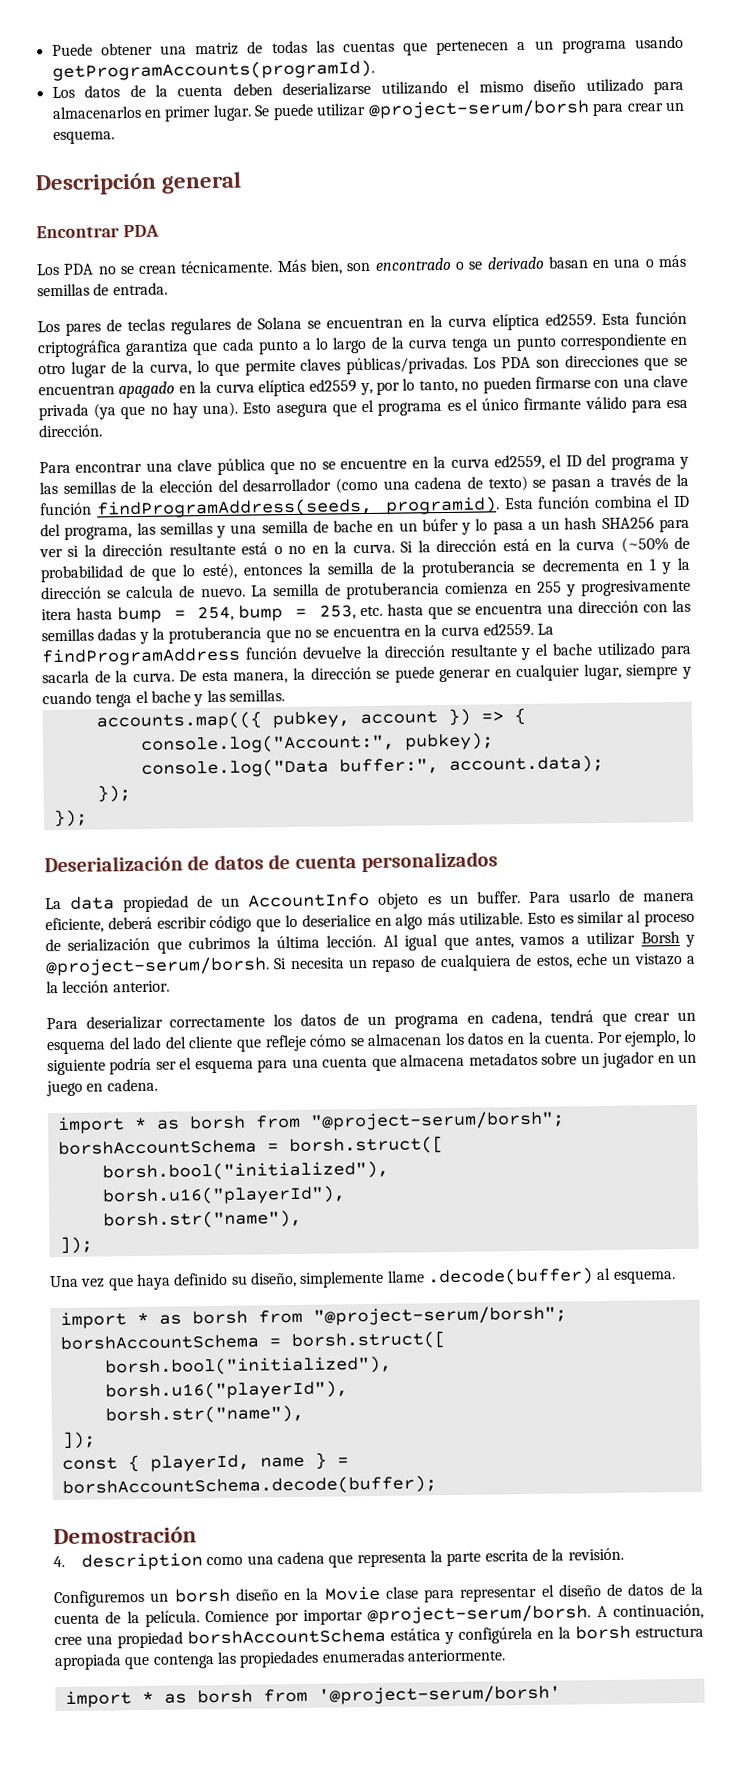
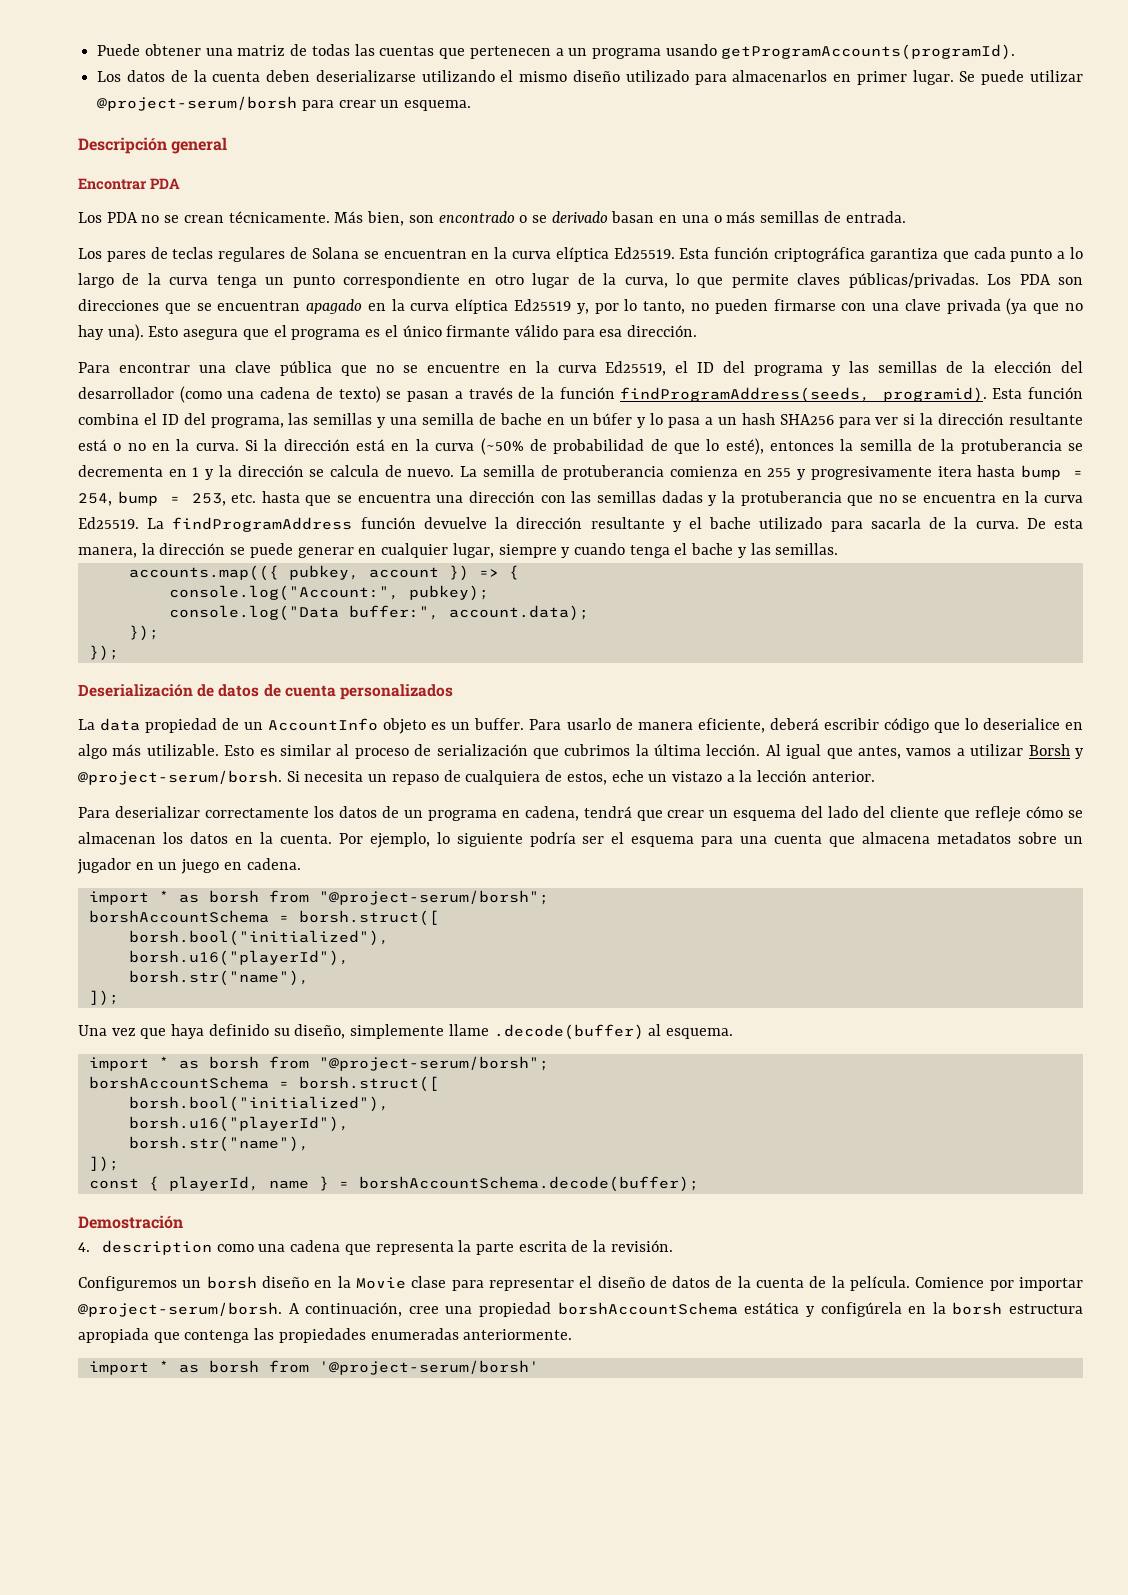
- Los pares de teclas regulares de Solana se encuentran en la curva elíptica ed2559.
+ Los pares de teclas regulares de Solana se encuentran en la curva elíptica Ed25519.
- Los PDA son direcciones que se encuentran apagado en la curva elíptica ed2559 y, por lo tanto, no pueden firmarse con una clave privada (ya que no hay una).
+ Los PDA son direcciones que se encuentran apagado en la curva elíptica Ed25519 y, por lo tanto, no pueden firmarse con una clave privada (ya que no hay una).
- Para encontrar una clave pública que no se encuentre en la curva ed2559, el ID del programa y las semillas de la elección del desarrollador (como una cadena de texto) se pasan a través de la función findProgramAddress(seeds, programid).
+ Para encontrar una clave pública que no se encuentre en la curva Ed25519, el ID del programa y las semillas de la elección del desarrollador (como una cadena de texto) se pasan a través de la función findProgramAddress(seeds, programid).
- La semilla de protuberancia comienza en 255 y progresivamente itera hasta bump = 254, bump = 253, etc. hasta que se encuentra una dirección con las semillas dadas y la protuberancia que no se encuentra en la curva ed2559.
+ La semilla de protuberancia comienza en 255 y progresivamente itera hasta bump = 254, bump = 253, etc. hasta que se encuentra una dirección con las semillas dadas y la protuberancia que no se encuentra en la curva Ed25519.

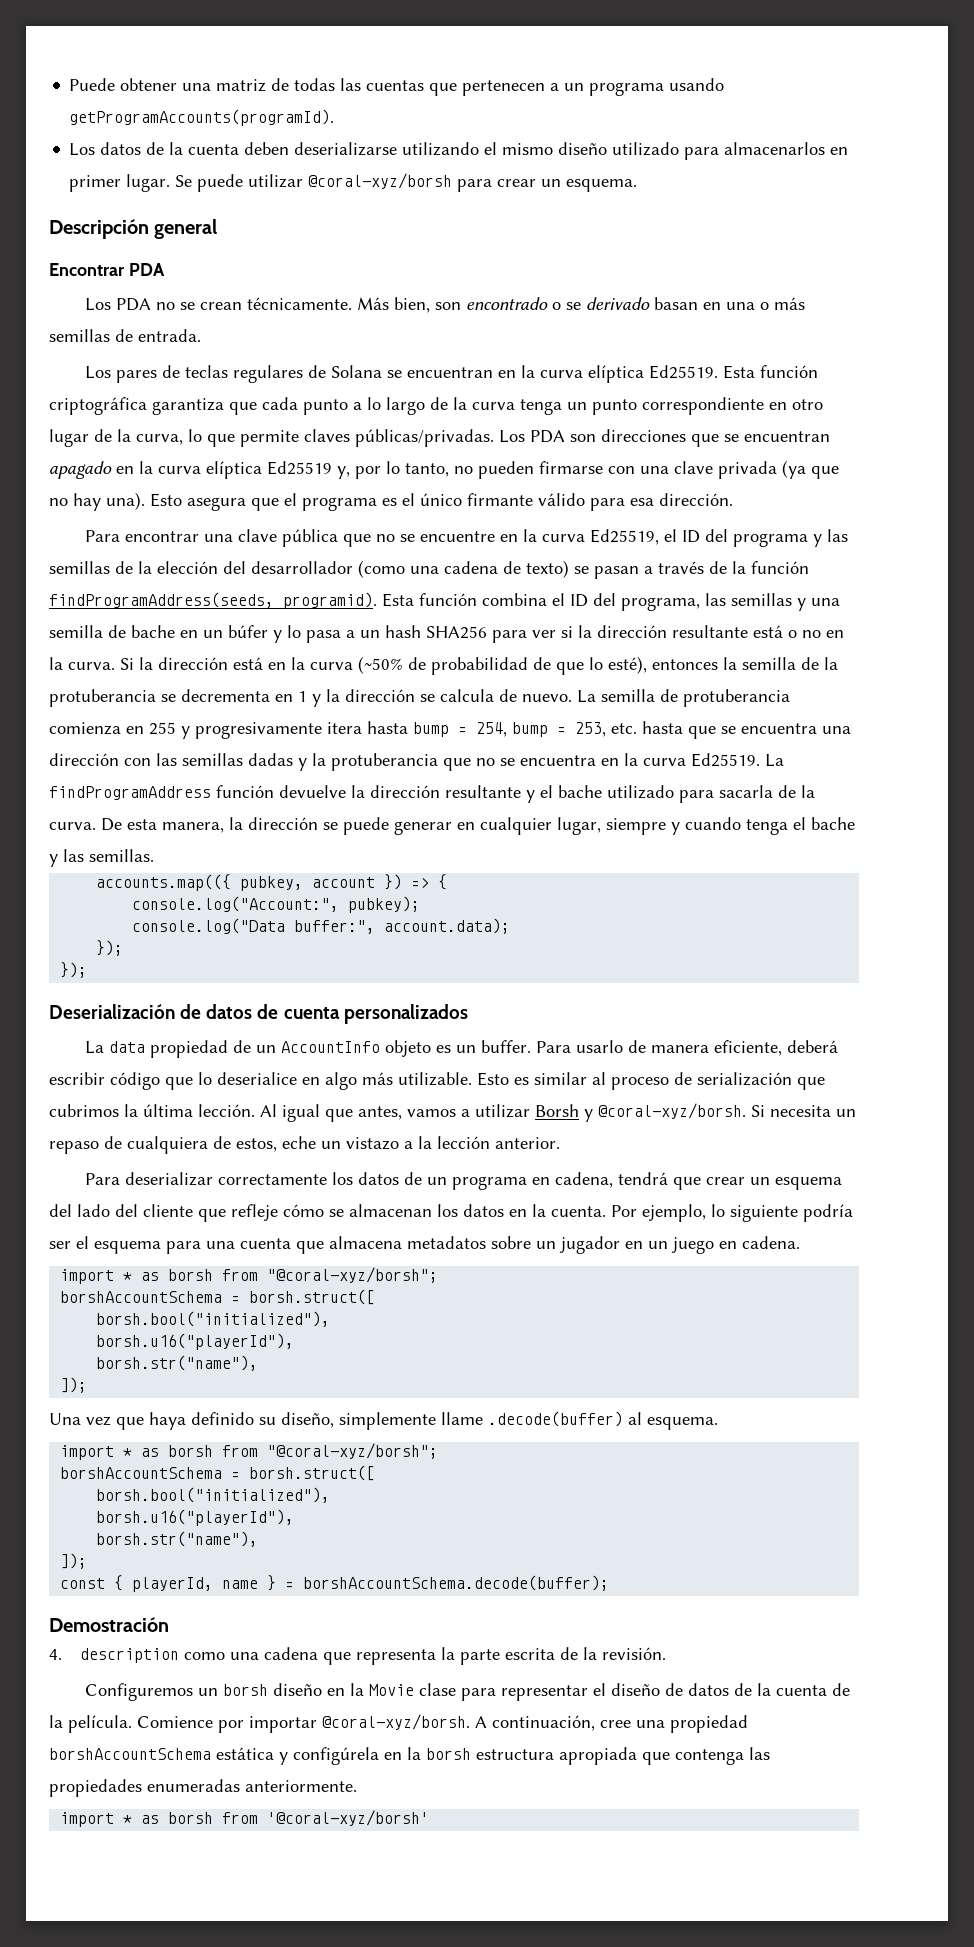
- Se puede utilizar @project-serum/borsh para crear un esquema.
+ Se puede utilizar @coral-xyz/borsh para crear un esquema.
- Al igual que antes, vamos a utilizar Borsh y @project-serum/borsh.
+ Al igual que antes, vamos a utilizar Borsh y @coral-xyz/borsh.
  Por ejemplo, lo siguiente podría ser el esquema para una cuenta que almacena metadatos sobre un jugador en un juego en cadena.
- import * as borsh from "@project-serum/borsh";
+ import * as borsh from "@coral-xyz/borsh";
  Una vez que haya definido su diseño, simplemente llame .decode(buffer) al esquema.
- import * as borsh from "@project-serum/borsh";
+ import * as borsh from "@coral-xyz/borsh";
- Comience por importar @project-serum/borsh.
+ Comience por importar @coral-xyz/borsh.
- import * as borsh from '@project-serum/borsh'
+ import * as borsh from '@coral-xyz/borsh'

